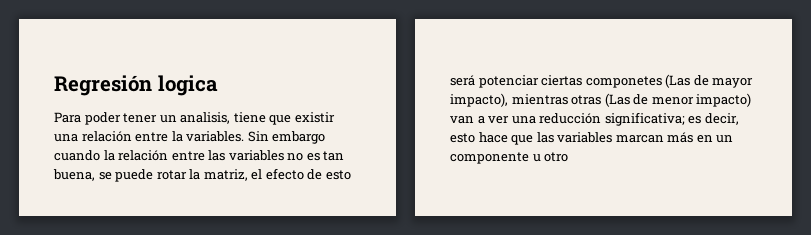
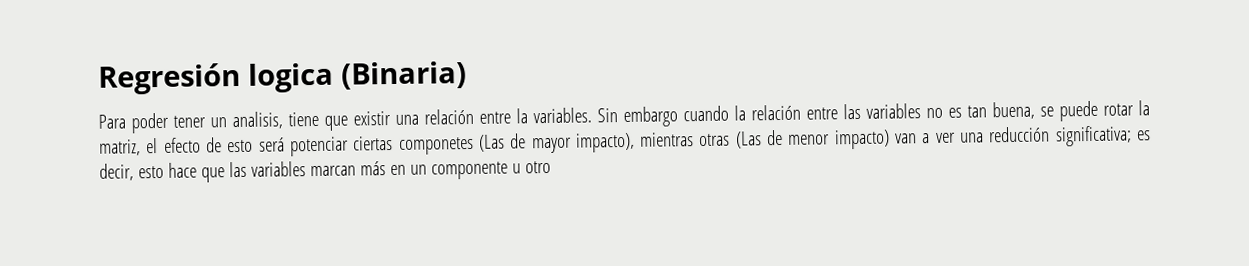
- Regresión logica
+ Regresión logica (Binaria)

